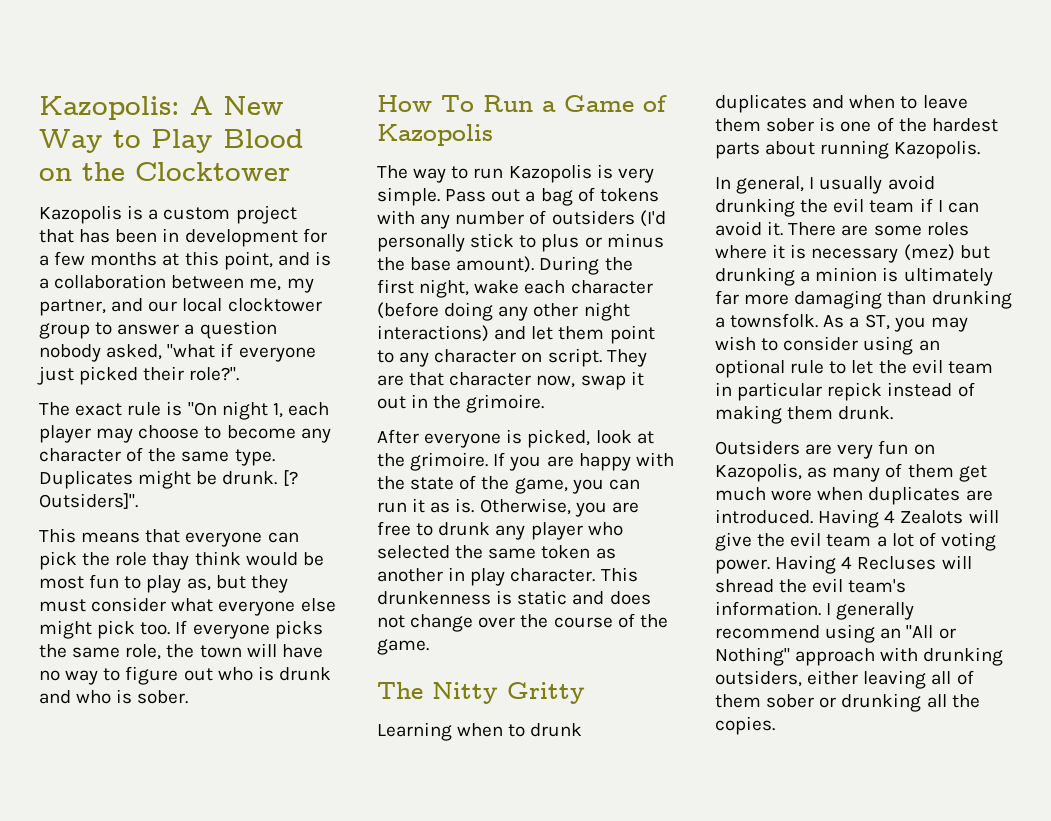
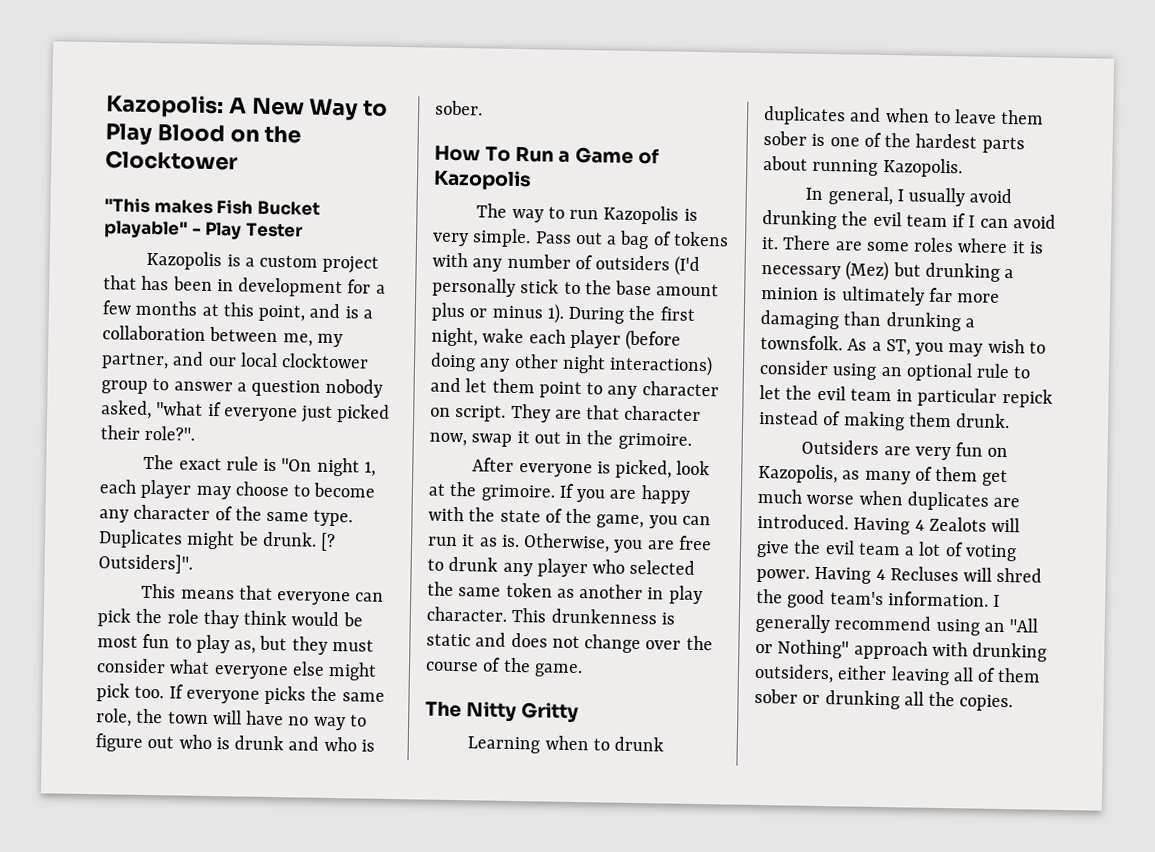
+ "This makes Fish Bucket playable" - Play Tester
- Pass out a bag of tokens with any number of outsiders (I'd personally stick to plus or minus the base amount).
+ Pass out a bag of tokens with any number of outsiders (I'd personally stick to the base amount plus or minus 1).
- During the first night, wake each character (before doing any other night interactions) and let them point to any character on script.
+ During the first night, wake each player (before doing any other night interactions) and let them point to any character on script.
- There are some roles where it is necessary (mez) but drunking a minion is ultimately far more damaging than drunking a townsfolk.
+ There are some roles where it is necessary (Mez) but drunking a minion is ultimately far more damaging than drunking a townsfolk.
- Outsiders are very fun on Kazopolis, as many of them get much wore when duplicates are introduced.
+ Outsiders are very fun on Kazopolis, as many of them get much worse when duplicates are introduced.
- Having 4 Recluses will shread the evil team's information.
+ Having 4 Recluses will shred the good team's information.

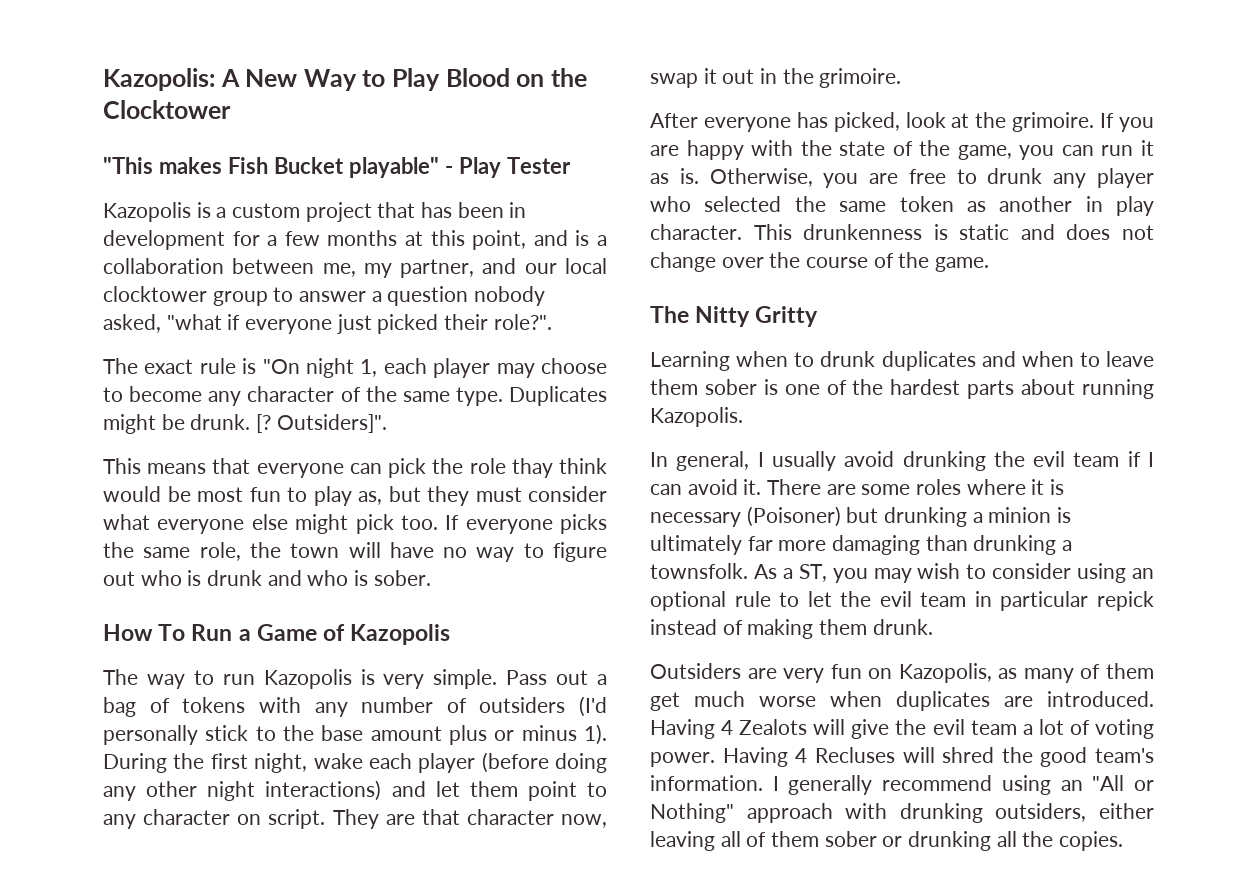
- After everyone is picked, look at the grimoire.
+ After everyone has picked, look at the grimoire.
- There are some roles where it is necessary (Mez) but drunking a minion is ultimately far more damaging than drunking a townsfolk.
+ There are some roles where it is necessary (Poisoner) but drunking a minion is ultimately far more damaging than drunking a townsfolk.

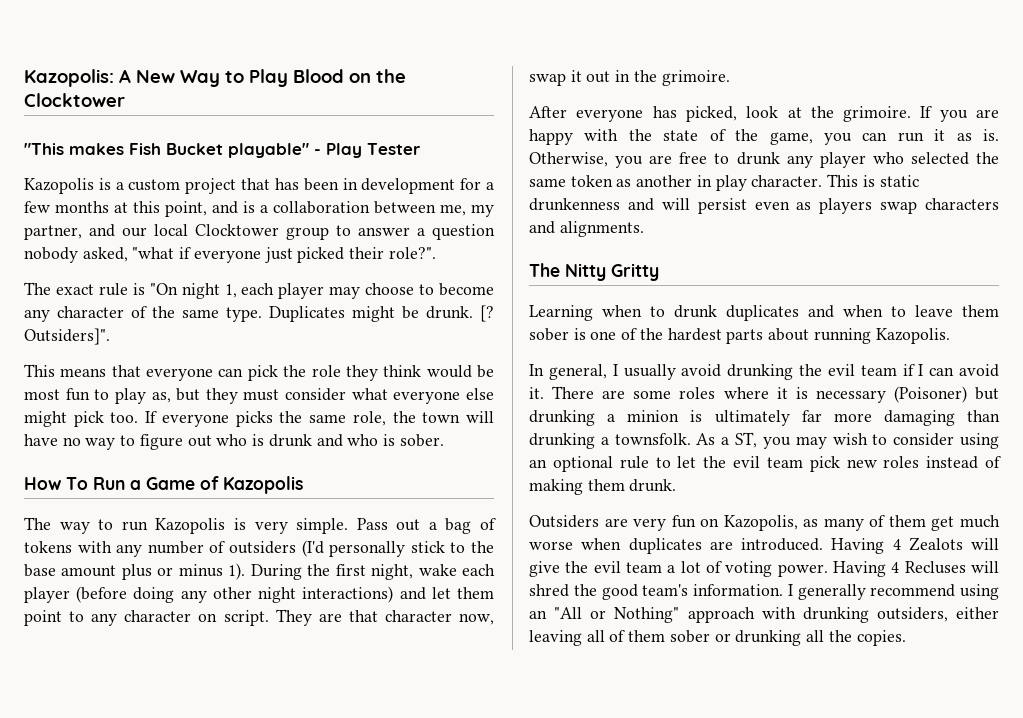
- Kazopolis is a custom project that has been in development for a few months at this point, and is a collaboration between me, my partner, and our local clocktower group to answer a question nobody asked, "what if everyone just picked their role?".
+ Kazopolis is a custom project that has been in development for a few months at this point, and is a collaboration between me, my partner, and our local Clocktower group to answer a question nobody asked, "what if everyone just picked their role?".
- This means that everyone can pick the role thay think would be most fun to play as, but they must consider what everyone else might pick too.
+ This means that everyone can pick the role they think would be most fun to play as, but they must consider what everyone else might pick too.
- This drunkenness is static and does not change over the course of the game.
+ This is static drunkenness and will persist even as players swap characters and alignments.
- As a ST, you may wish to consider using an optional rule to let the evil team in particular repick instead of making them drunk.
+ As a ST, you may wish to consider using an optional rule to let the evil team pick new roles instead of making them drunk.

